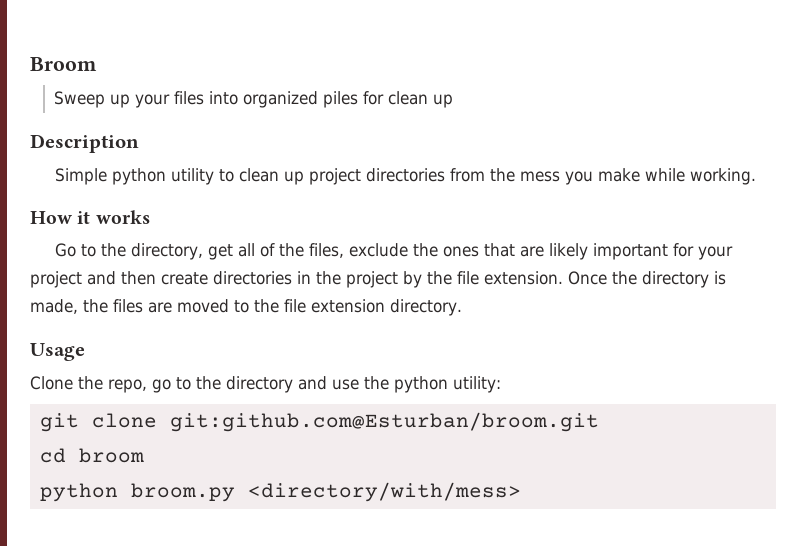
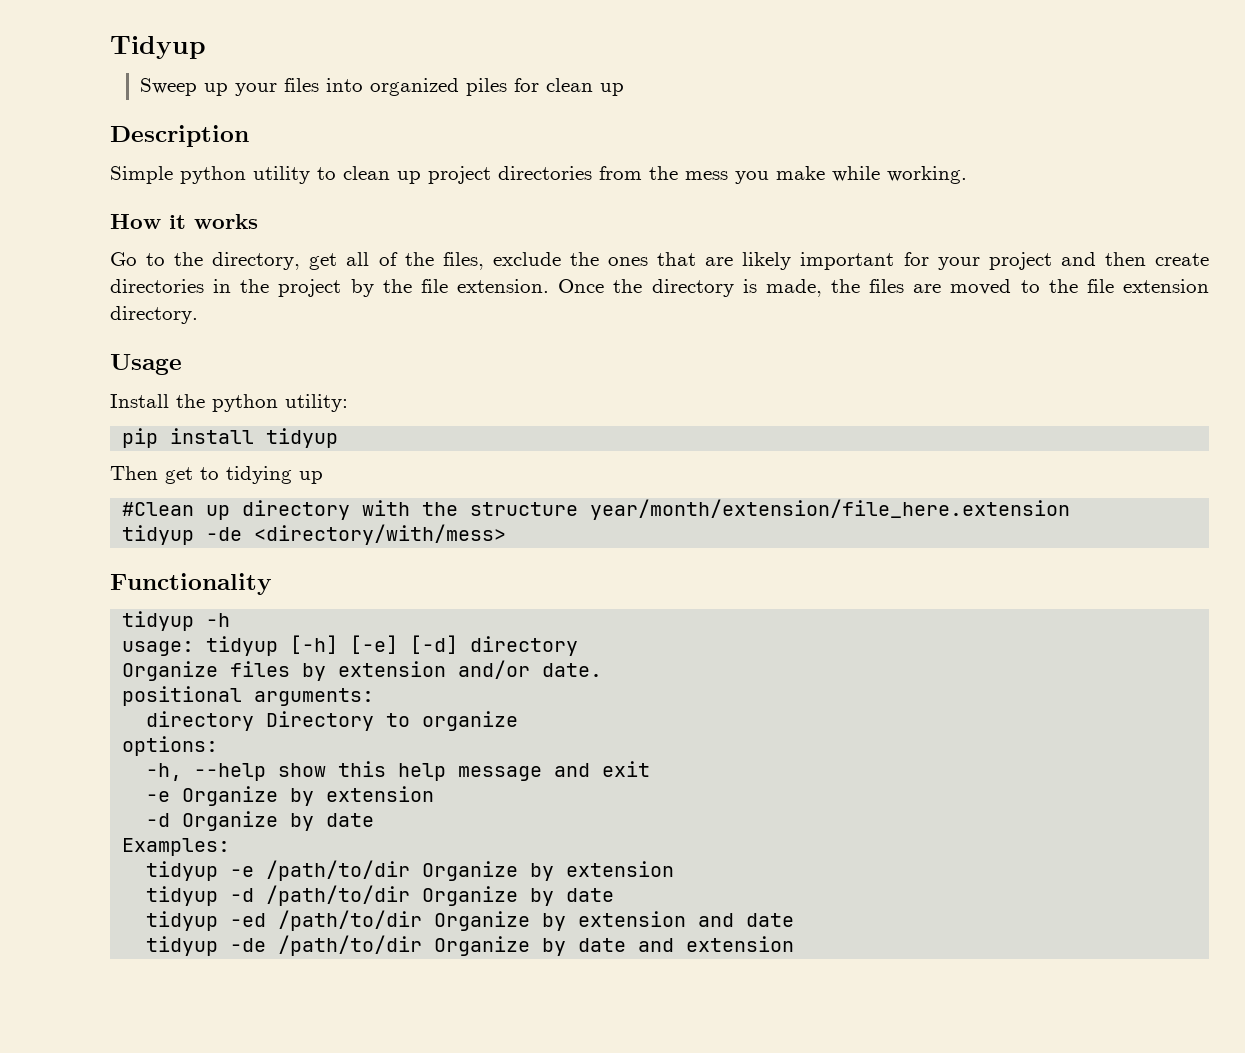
- Broom
+ Tidyup
- Clone the repo, go to the directory and use the python utility:
- git clone git:github.com@Esturban/broom.git
- cd broom
- python broom.py <directory/with/mess>
+ Install the python utility:
+ pip install tidyup
+ Then get to tidying up
+ #Clean up directory with the structure year/month/extension/file_here.extension
+ tidyup -de <directory/with/mess>
+ Functionality
+ tidyup -h
+ usage: tidyup [-h] [-e] [-d] directory
+ Organize files by extension and/or date.
+ positional arguments:
+ directory Directory to organize
+ options:
+ -h, --help show this help message and exit
+ -e Organize by extension
+ -d Organize by date
+ Examples:
+ tidyup -e /path/to/dir Organize by extension
+ tidyup -d /path/to/dir Organize by date
+ tidyup -ed /path/to/dir Organize by extension and date
+ tidyup -de /path/to/dir Organize by date and extension

